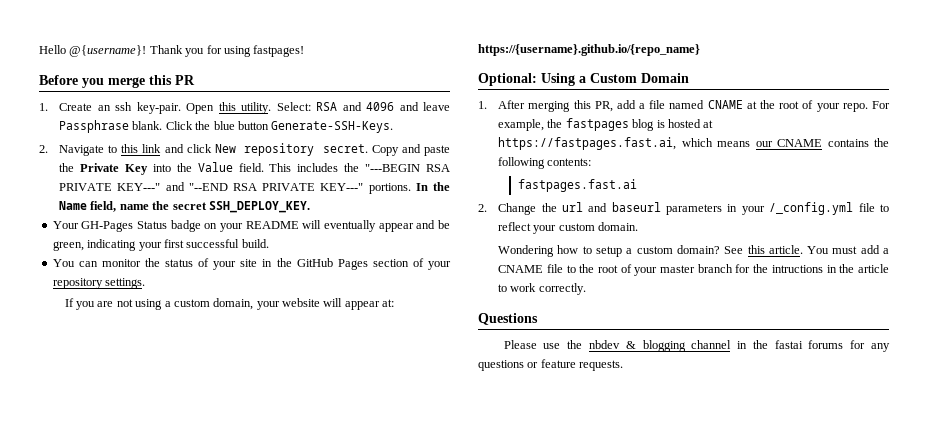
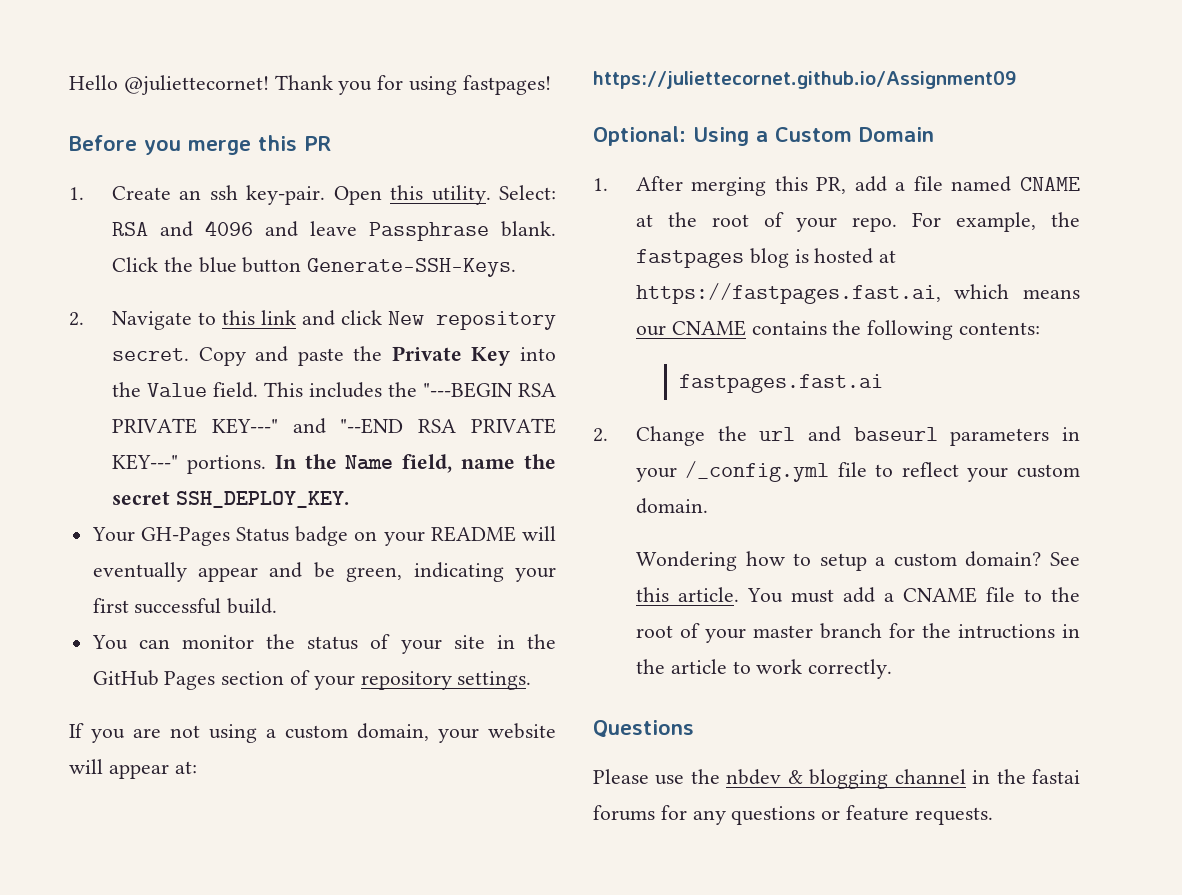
- Hello @{username}!
+ Hello @juliettecornet!
- https://{username}.github.io/{repo_name}
+ https://juliettecornet.github.io/Assignment09

